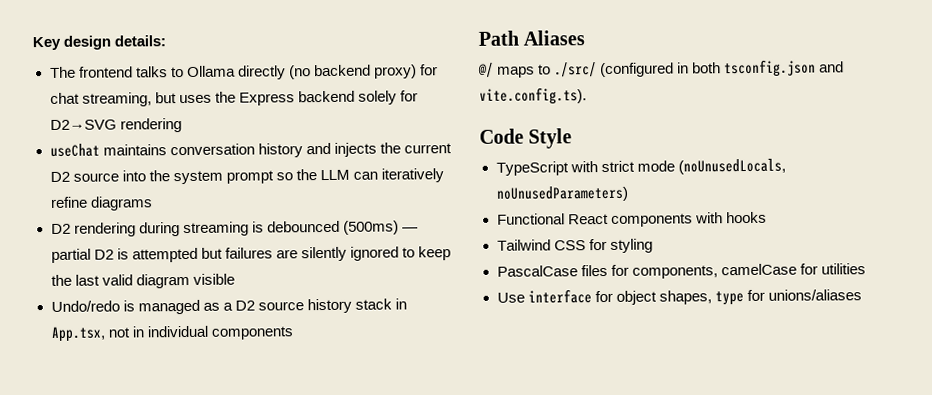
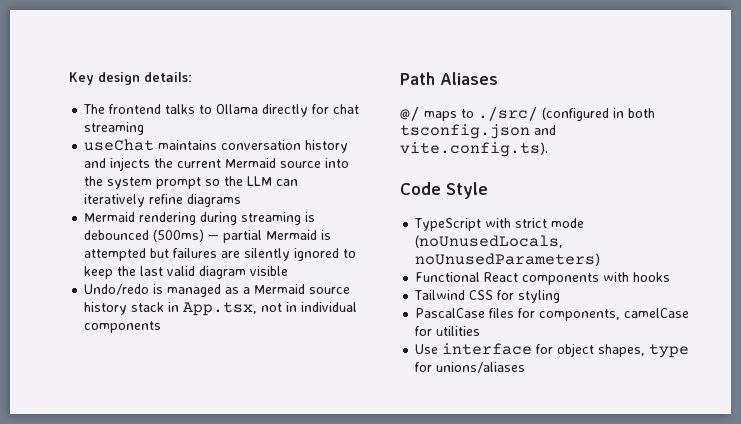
- The frontend talks to Ollama directly (no backend proxy) for chat streaming, but uses the Express backend solely for D2→SVG rendering
+ The frontend talks to Ollama directly for chat streaming
- useChat maintains conversation history and injects the current D2 source into the system prompt so the LLM can iteratively refine diagrams
+ useChat maintains conversation history and injects the current Mermaid source into the system prompt so the LLM can iteratively refine diagrams
- D2 rendering during streaming is debounced (500ms) — partial D2 is attempted but failures are silently ignored to keep the last valid diagram visible
+ Mermaid rendering during streaming is debounced (500ms) — partial Mermaid is attempted but failures are silently ignored to keep the last valid diagram visible
- Undo/redo is managed as a D2 source history stack in App.tsx, not in individual components
+ Undo/redo is managed as a Mermaid source history stack in App.tsx, not in individual components

